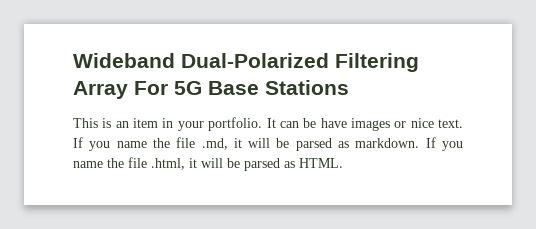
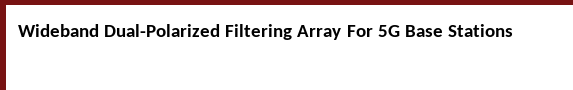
- This is an item in your portfolio. It can be have images or nice text. If you name the file .md, it will be parsed as markdown. If you name the file .html, it will be parsed as HTML.

